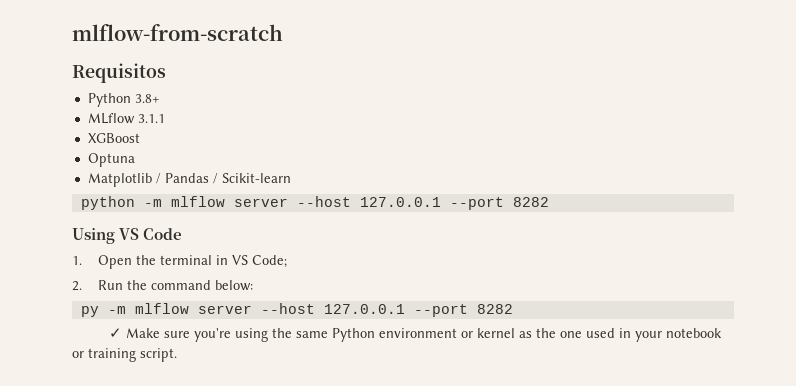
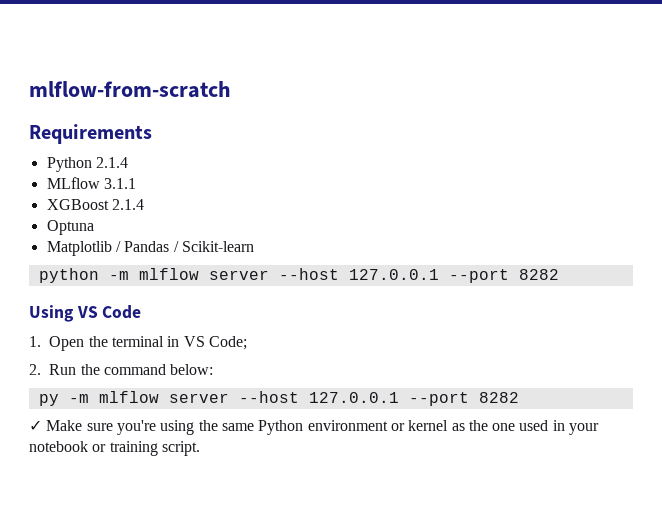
- Requisitos
- Python 3.8+
+ Requirements
+ Python 2.1.4
- XGBoost
+ XGBoost 2.1.4

